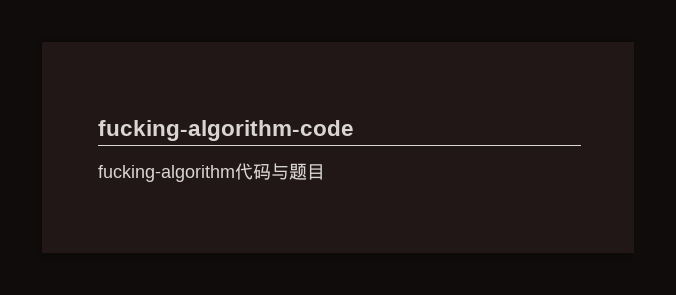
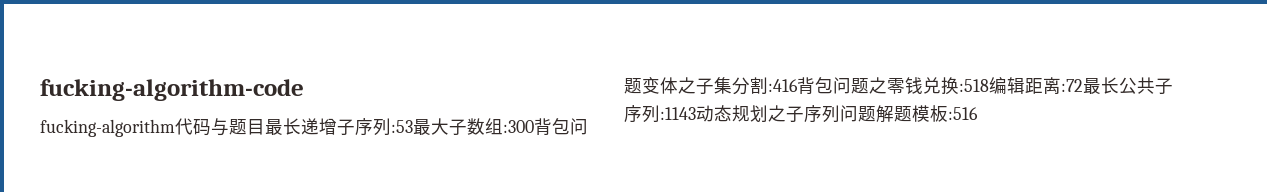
- fucking-algorithm代码与题目
+ fucking-algorithm代码与题目最长递增子序列:53最大子数组:300背包问题变体之子集分割:416背包问题之零钱兑换:518编辑距离:72最长公共子序列:1143动态规划之子序列问题解题模板:516

